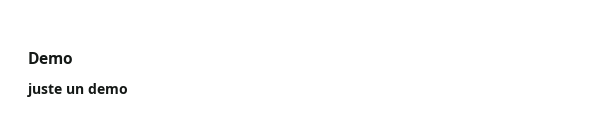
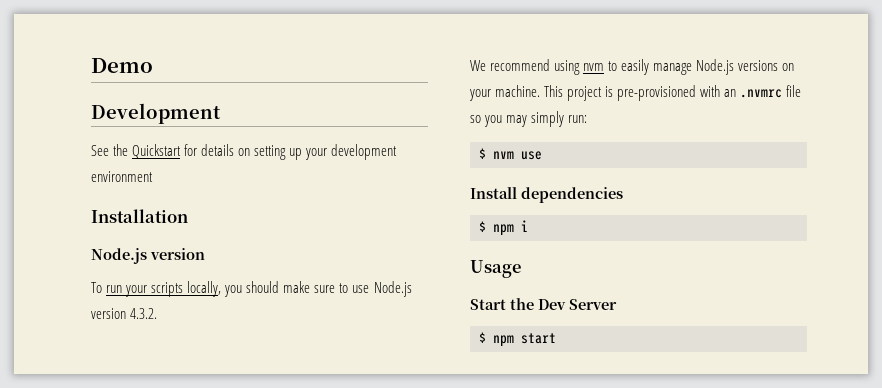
- juste un demo
+ Development
+ See the Quickstart for details on setting up your development environment
+ Installation
+ Node.js version
+ To run your scripts locally, you should make sure to use Node.js version 4.3.2.
+ We recommend using nvm to easily manage Node.js versions on your machine. This project is pre-provisioned with an .nvmrc file so you may simply run:
+ $ nvm use
+ Install dependencies
+ $ npm i
+ Usage
+ Start the Dev Server
+ $ npm start

